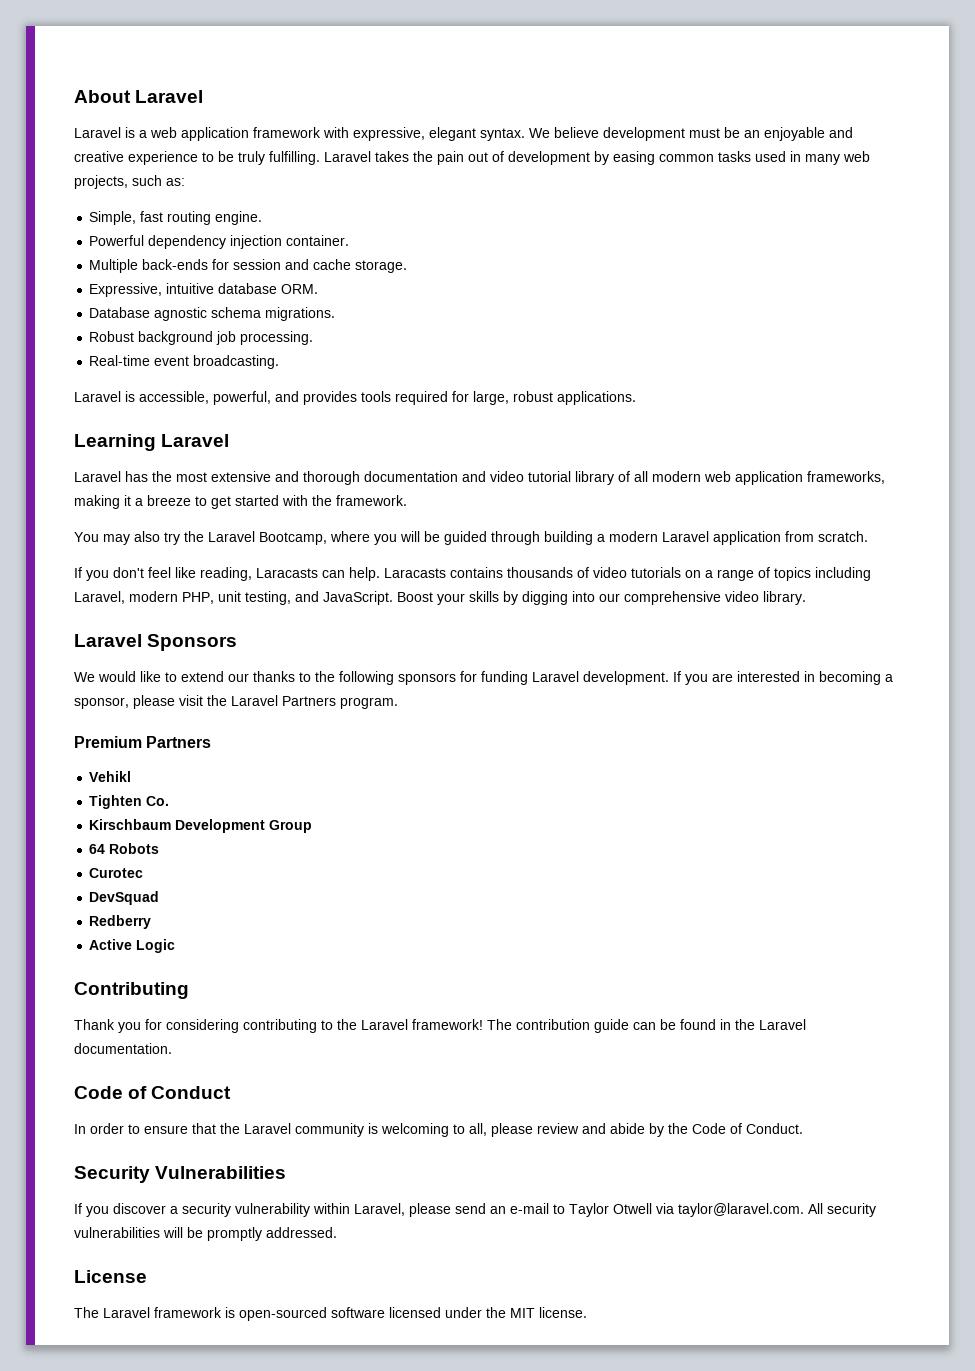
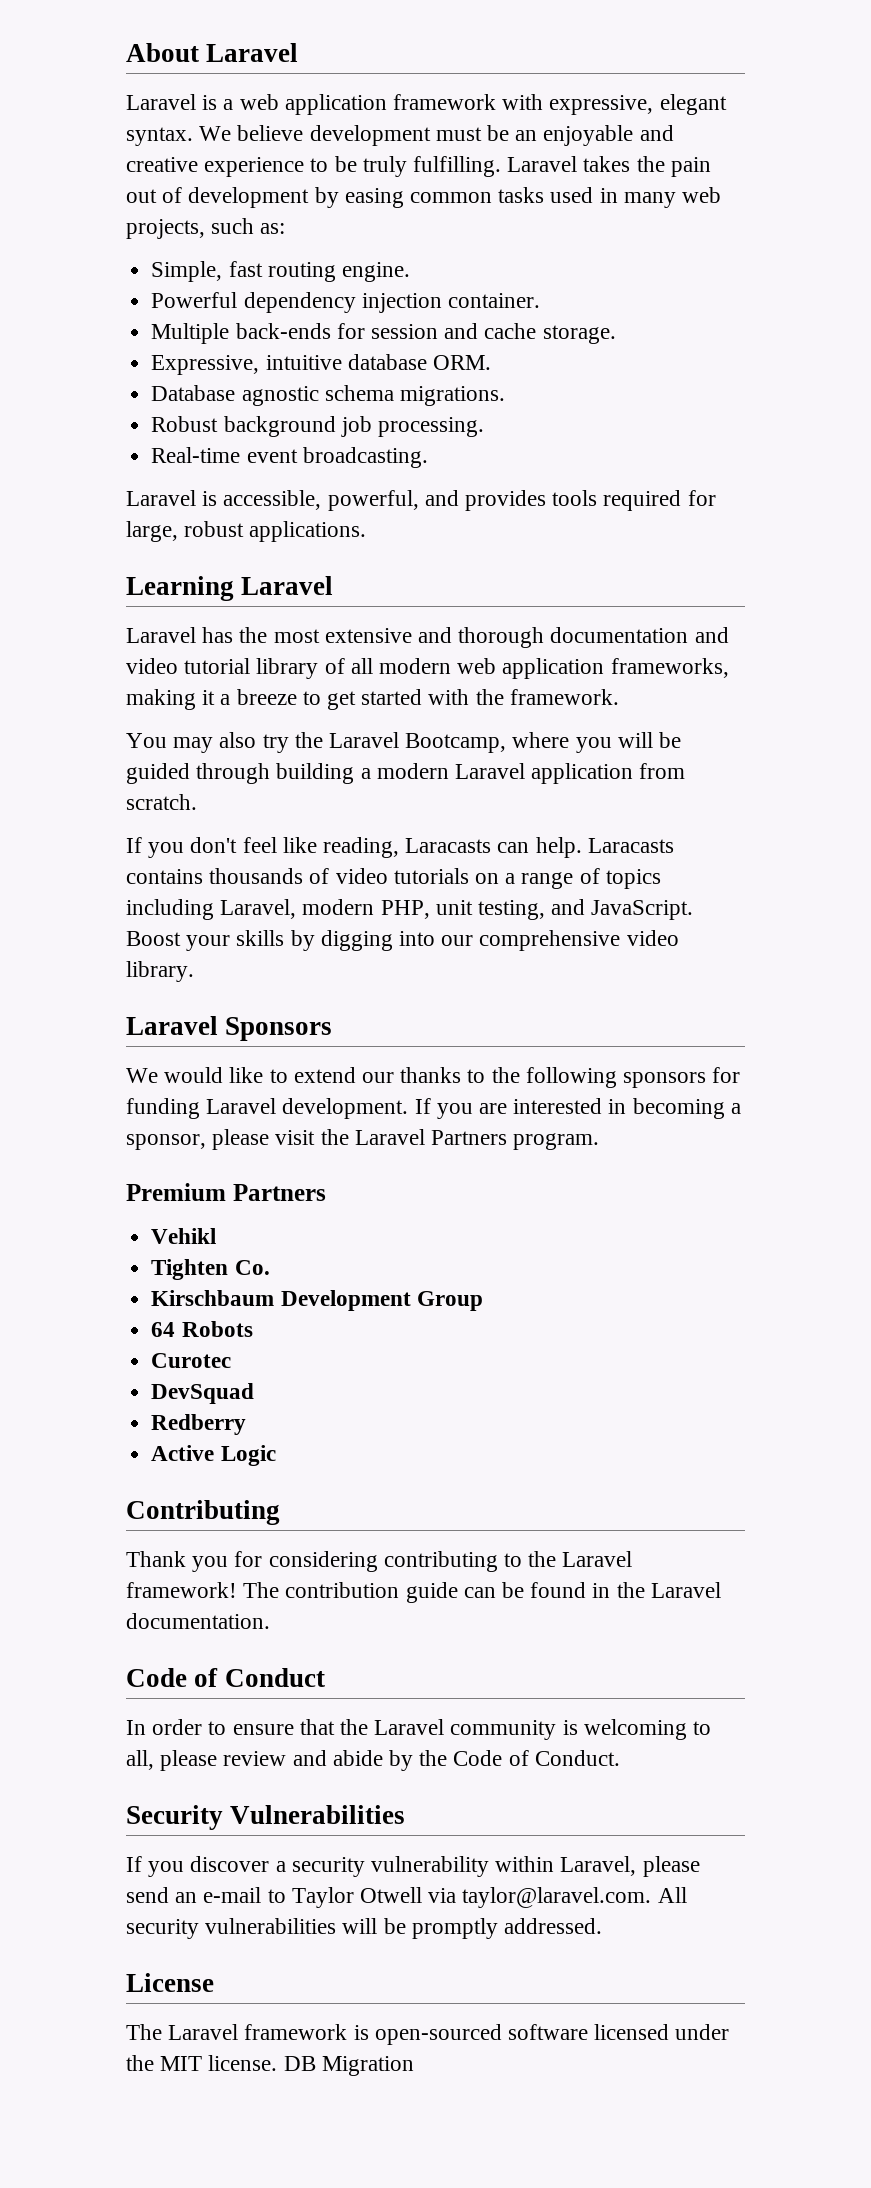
+ DB Migration

